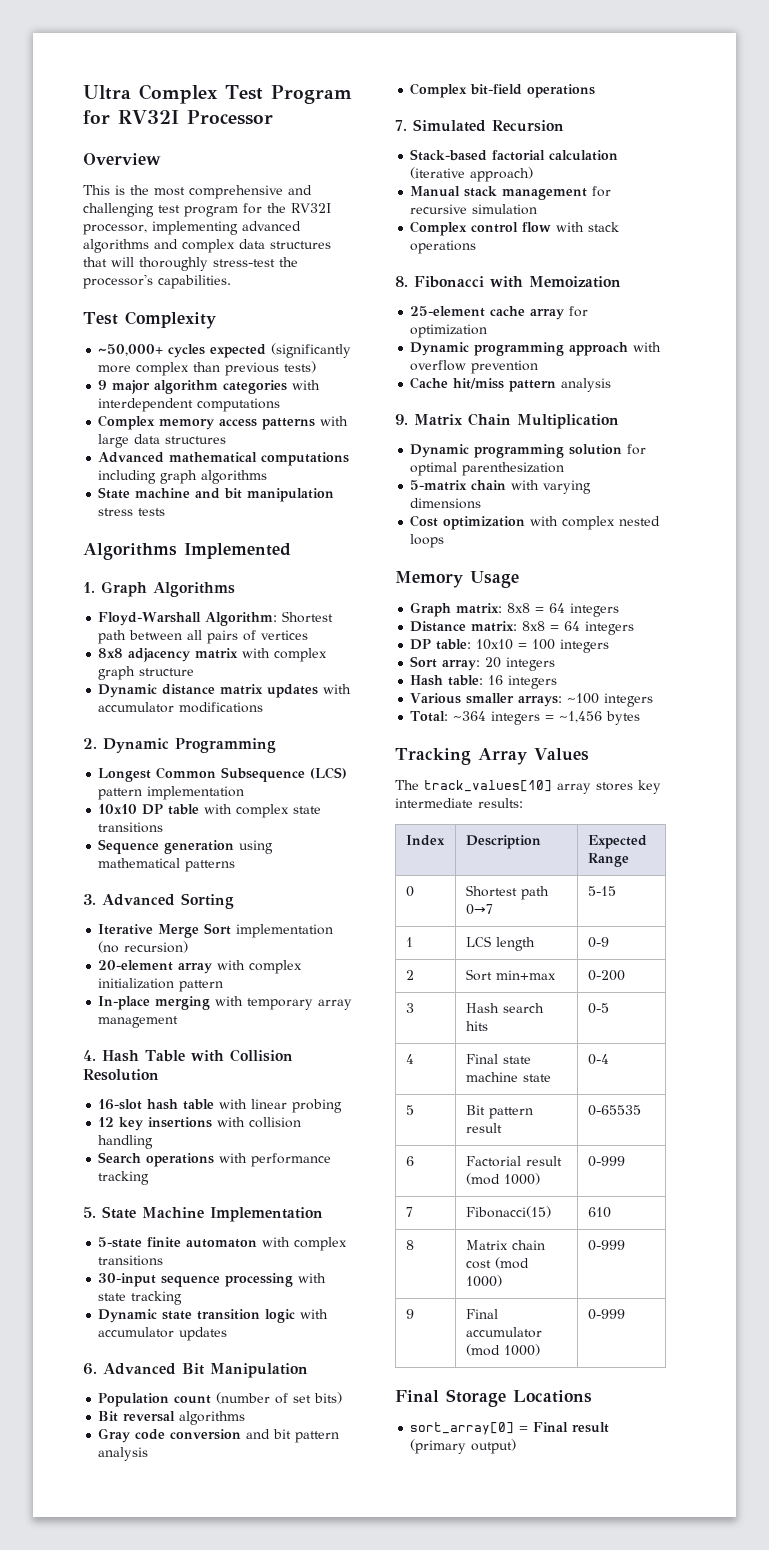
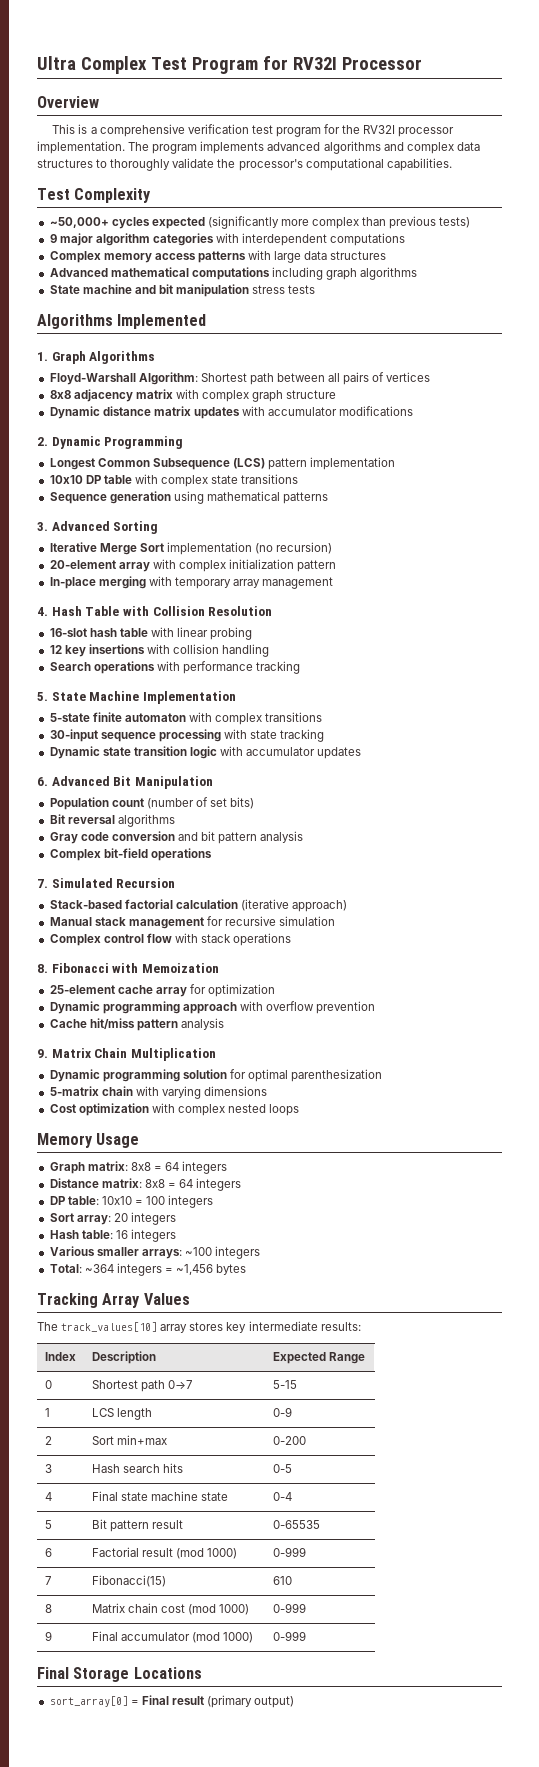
- This is the most comprehensive and challenging test program for the RV32I processor, implementing advanced algorithms and complex data structures that will thoroughly stress-test the processor's capabilities.
+ This is a comprehensive verification test program for the RV32I processor implementation. The program implements advanced algorithms and complex data structures to thoroughly validate the processor's computational capabilities.

